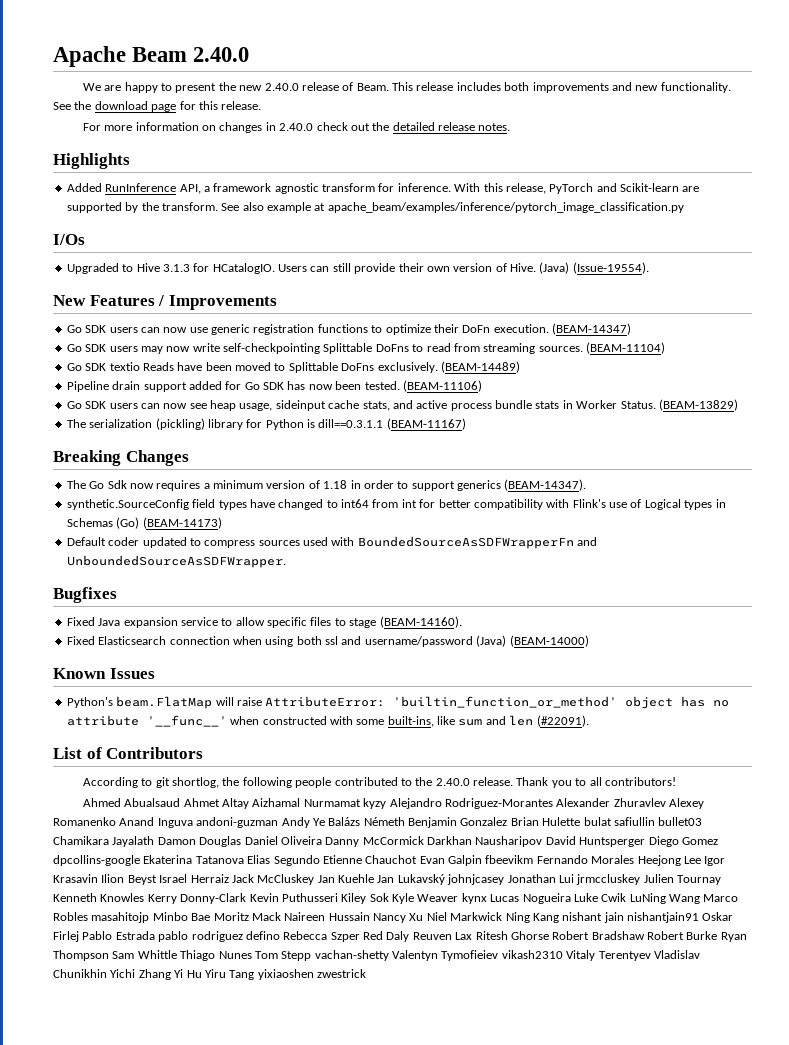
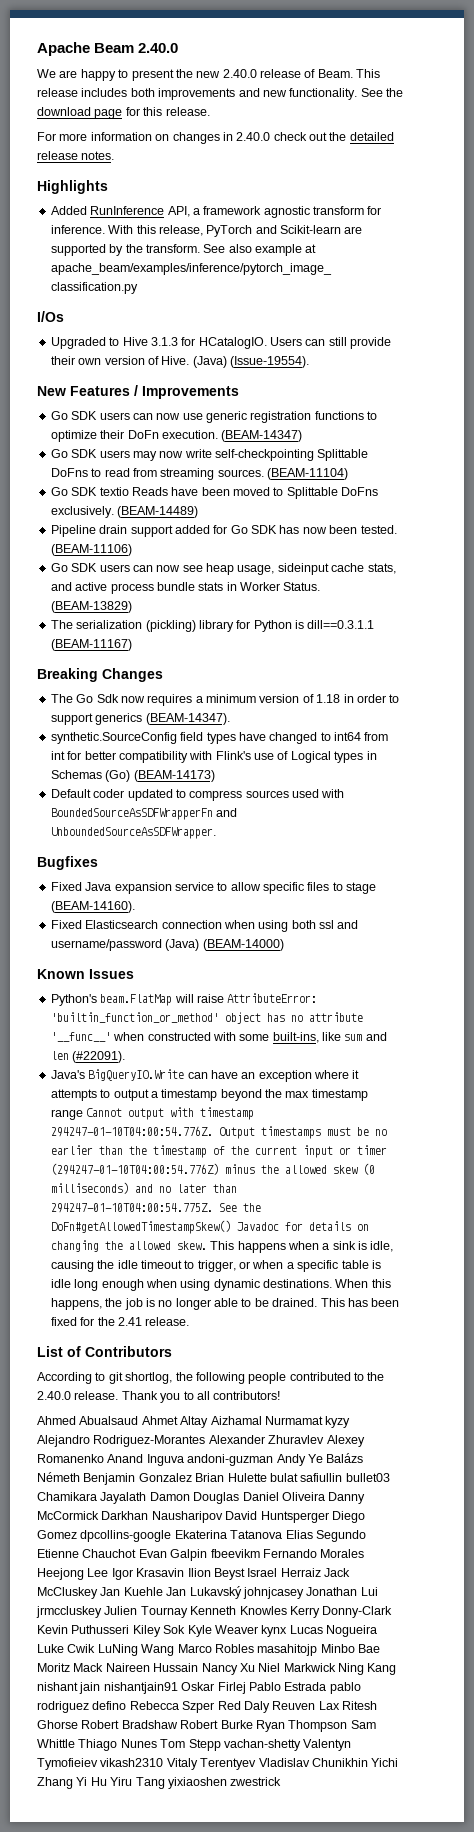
+ Java's BigQueryIO.Write can have an exception where it attempts to output a timestamp beyond the max timestamp range Cannot output with timestamp 294247-01-10T04:00:54.776Z. Output timestamps must be no earlier than the timestamp of the current input or timer (294247-01-10T04:00:54.776Z) minus the allowed skew (0 milliseconds) and no later than 294247-01-10T04:00:54.775Z. See the DoFn#getAllowedTimestampSkew() Javadoc for details on changing the allowed skew. This happens when a sink is idle, causing the idle timeout to trigger, or when a specific table is idle long enough when using dynamic destinations. When this happens, the job is no longer able to be drained. This has been fixed for the 2.41 release.

